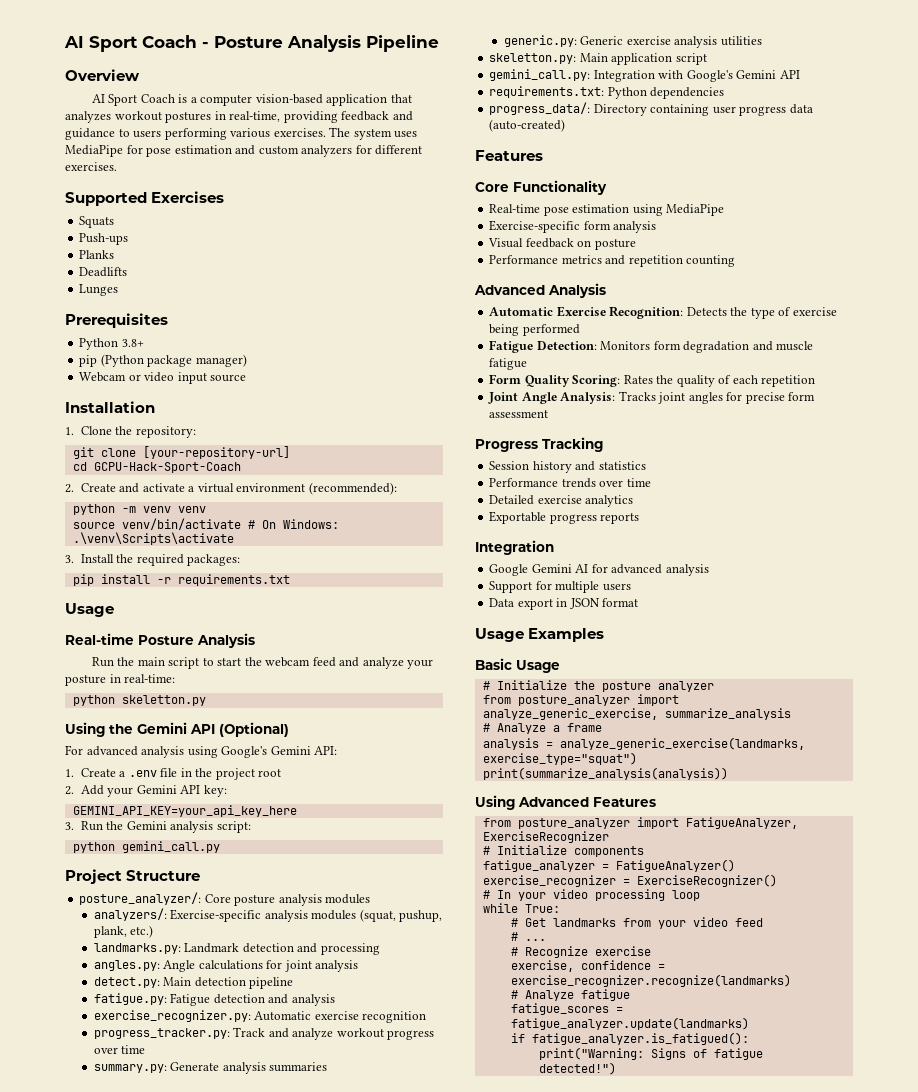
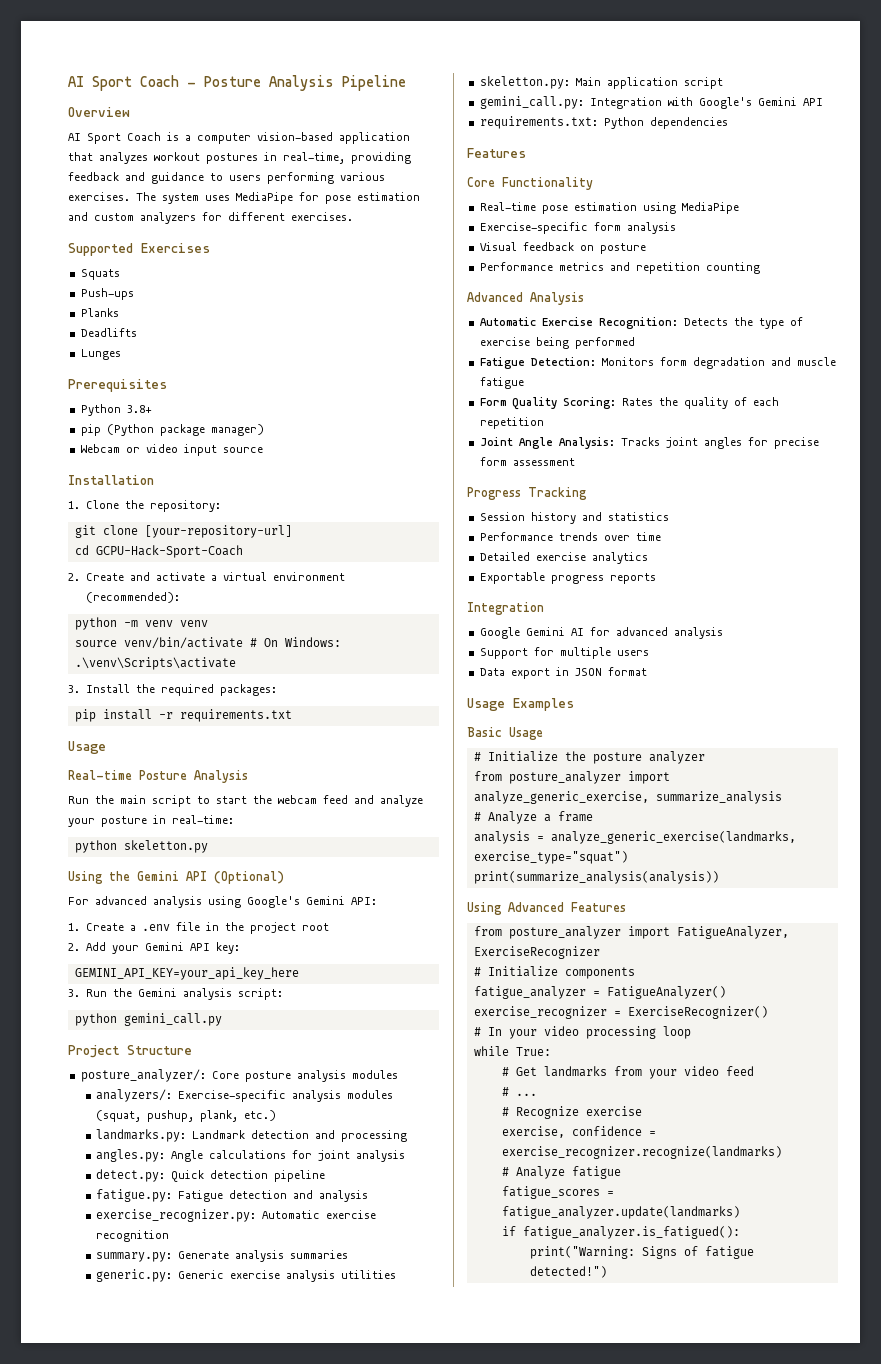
- detect.py: Main detection pipeline
+ detect.py: Quick detection pipeline
- progress_tracker.py: Track and analyze workout progress over time
- progress_data/: Directory containing user progress data (auto-created)

